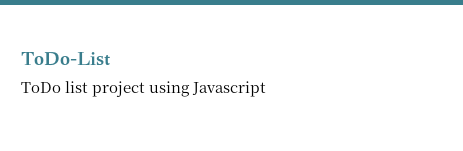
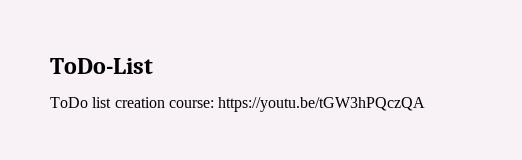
- ToDo list project using Javascript
+ ToDo list creation course: https://youtu.be/tGW3hPQczQA

